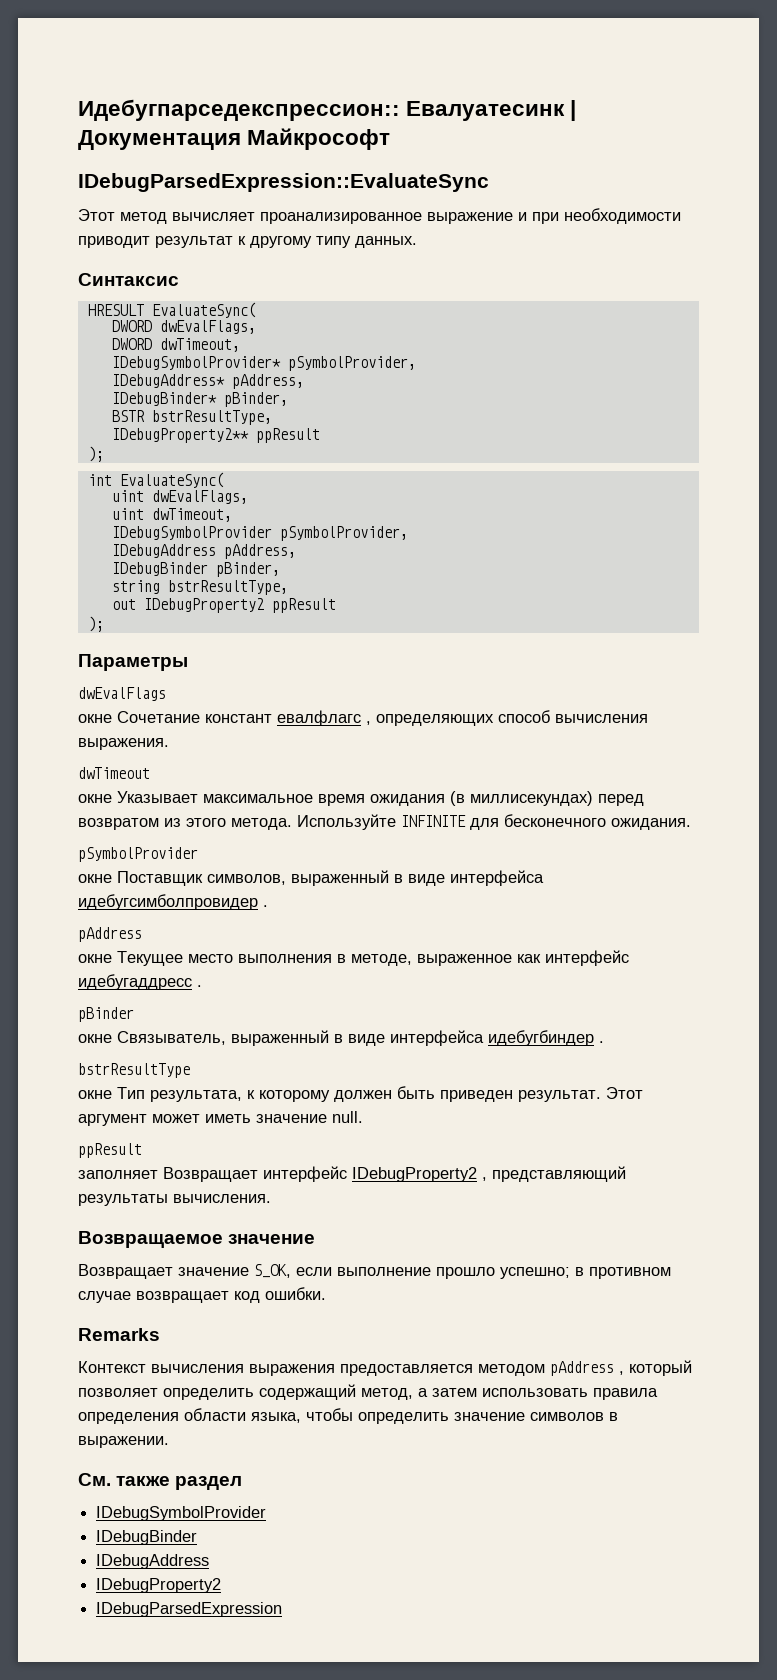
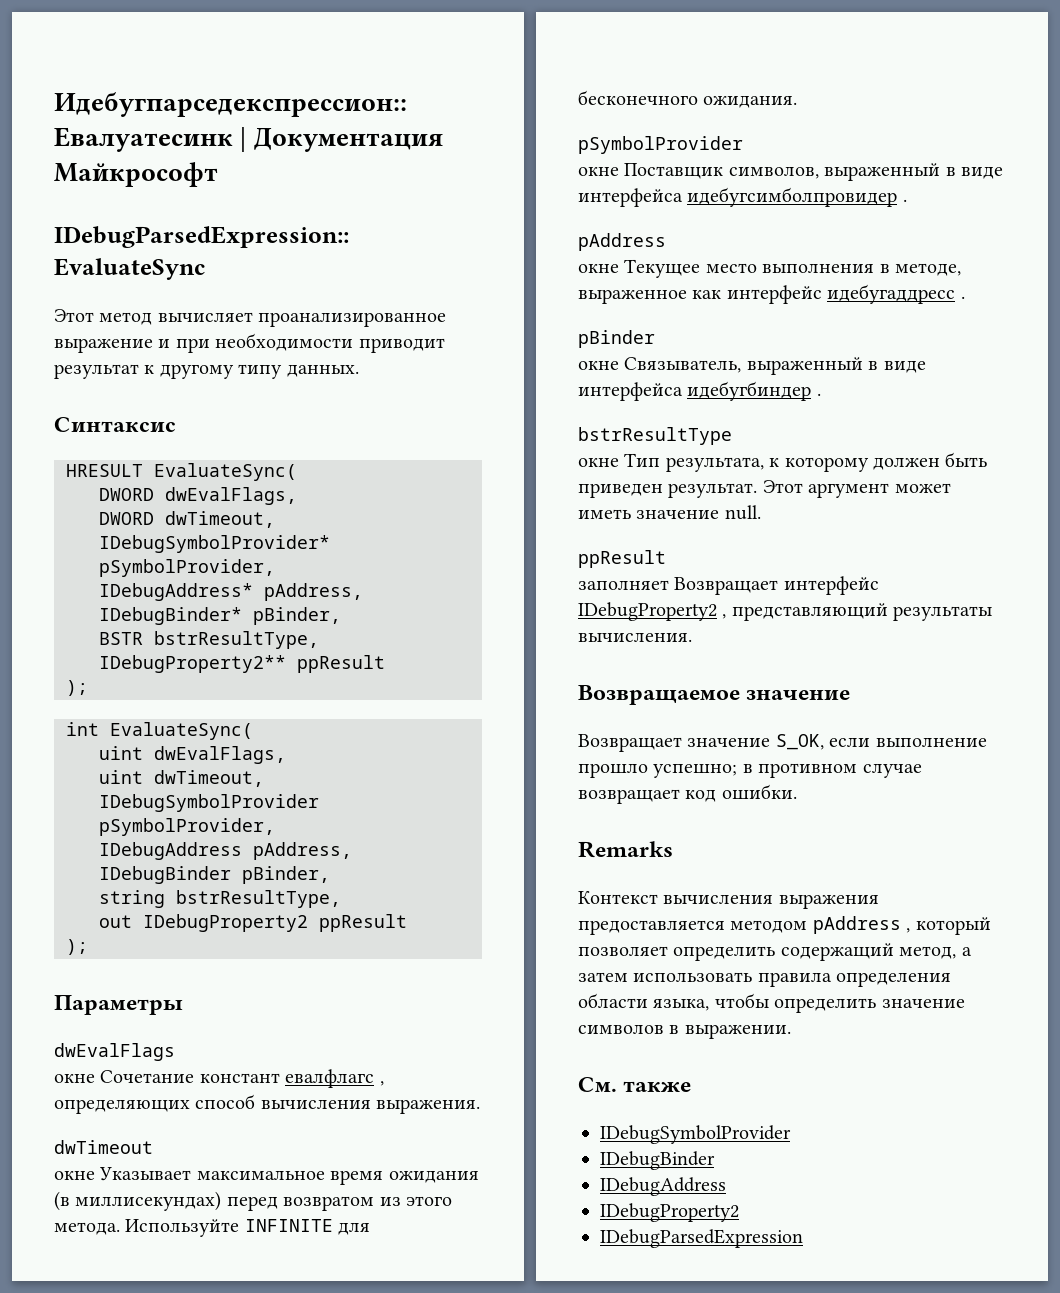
- См. также раздел
+ См. также

